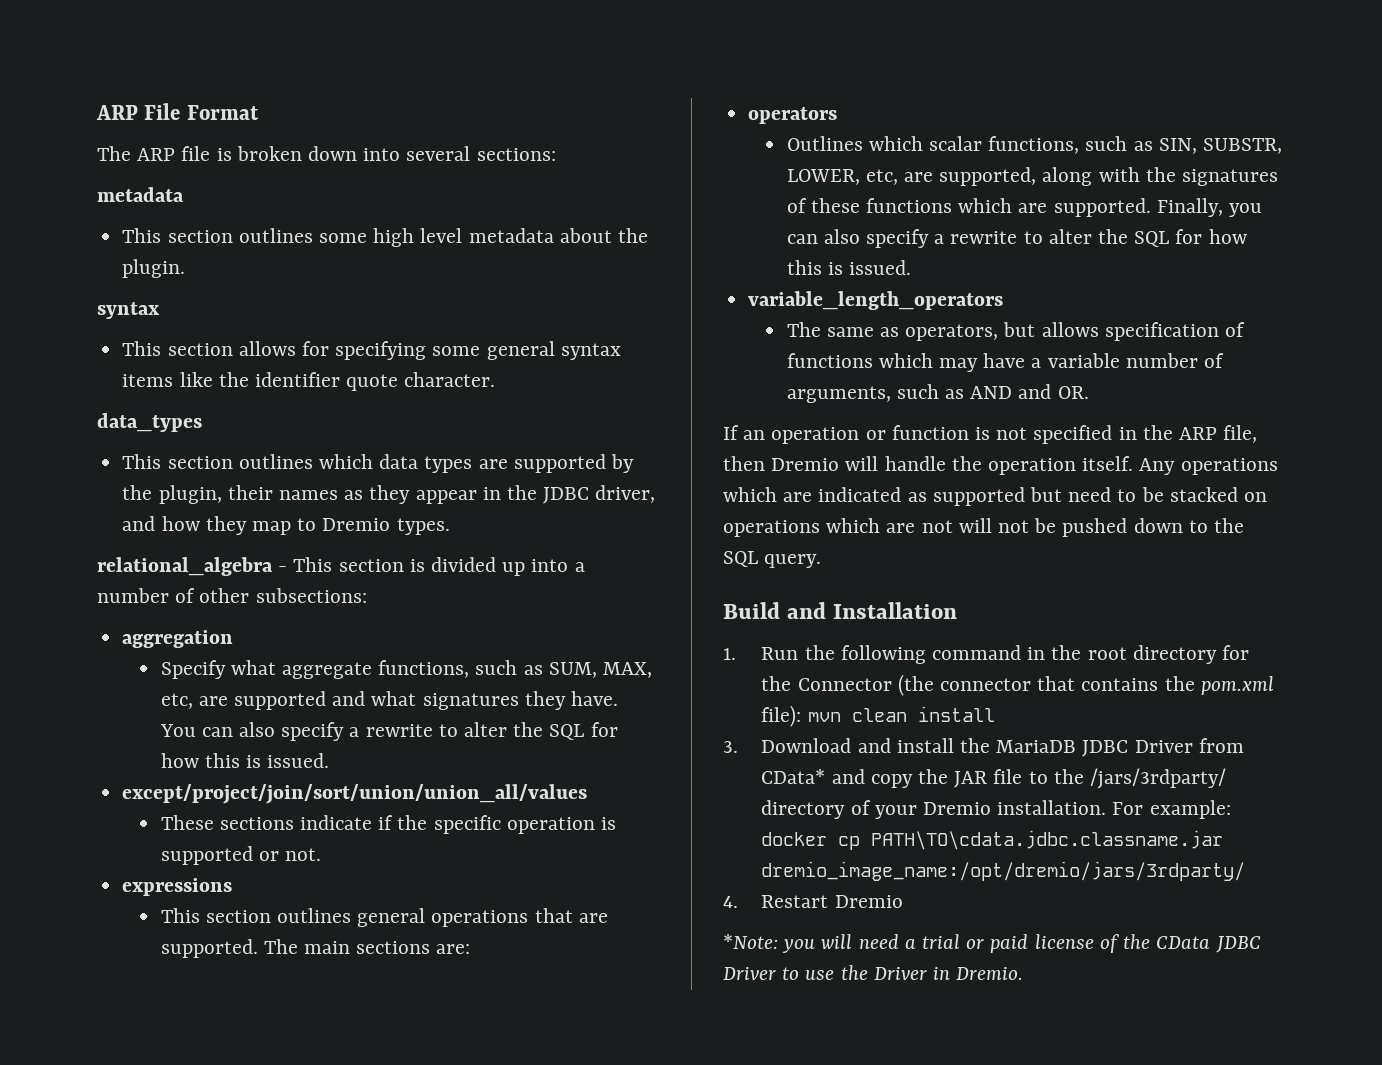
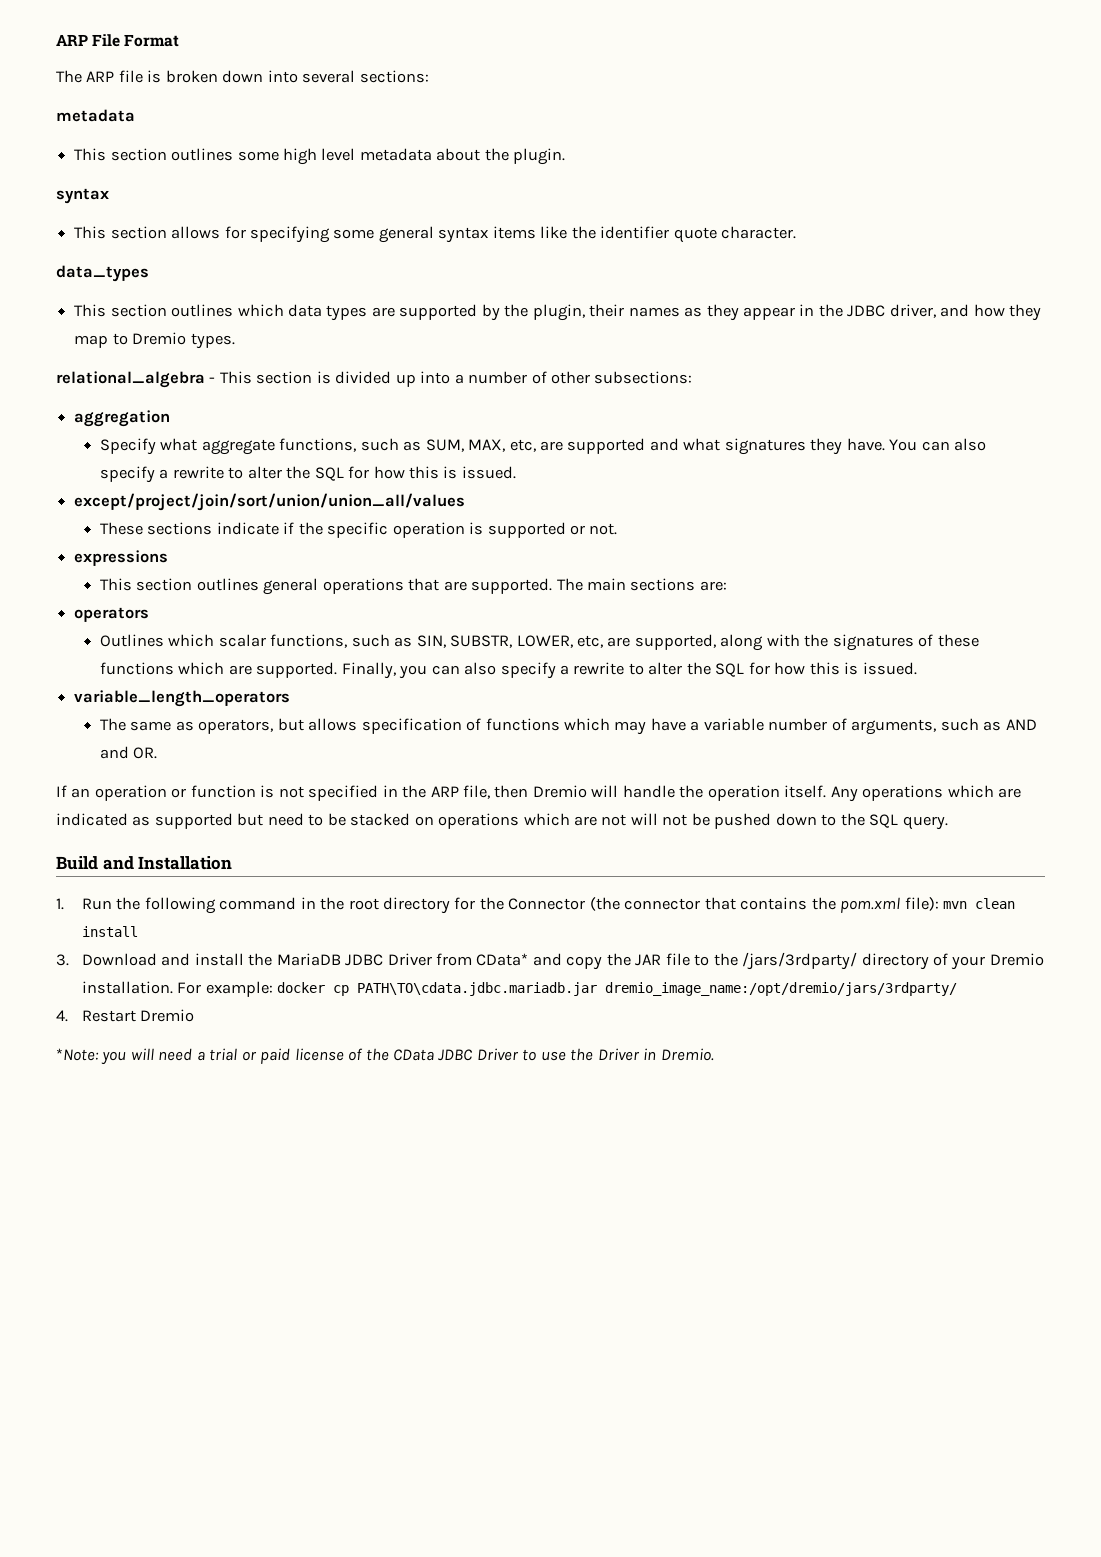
- For example: docker cp PATH\TO\cdata.jdbc.classname.jar dremio_image_name:/opt/dremio/jars/3rdparty/
+ For example: docker cp PATH\TO\cdata.jdbc.mariadb.jar dremio_image_name:/opt/dremio/jars/3rdparty/

